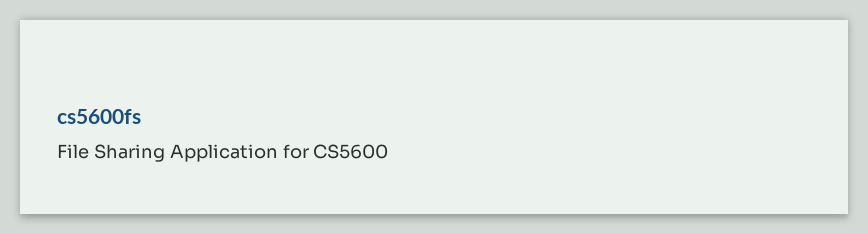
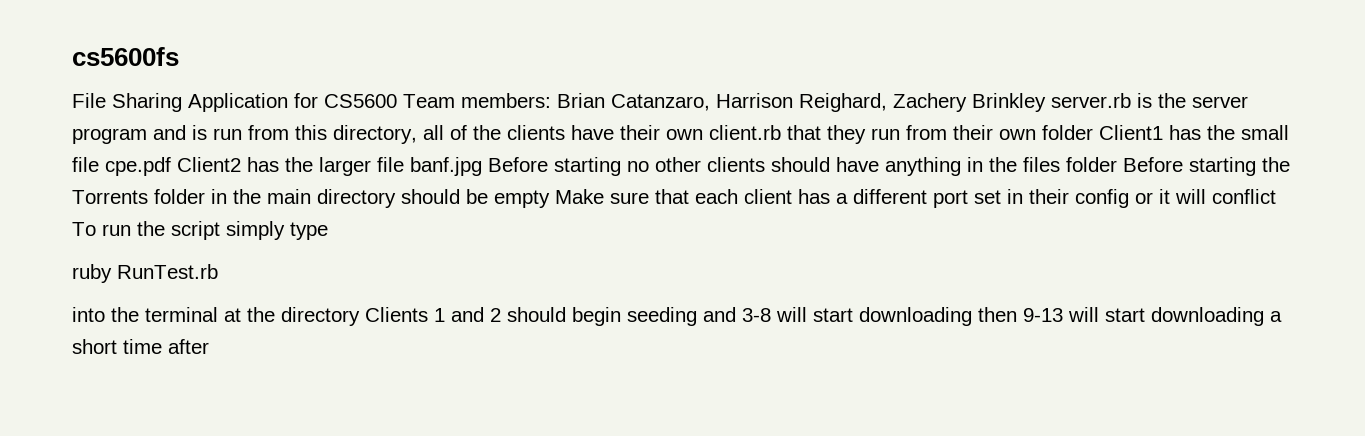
- File Sharing Application for CS5600
+ File Sharing Application for CS5600 Team members: Brian Catanzaro, Harrison Reighard, Zachery Brinkley server.rb is the server program and is run from this directory, all of the clients have their own client.rb that they run from their own folder Client1 has the small file cpe.pdf Client2 has the larger file banf.jpg Before starting no other clients should have anything in the files folder Before starting the Torrents folder in the main directory should be empty Make sure that each client has a different port set in their config or it will conflict To run the script simply type
+ ruby RunTest.rb
+ into the terminal at the directory Clients 1 and 2 should begin seeding and 3-8 will start downloading then 9-13 will start downloading a short time after

